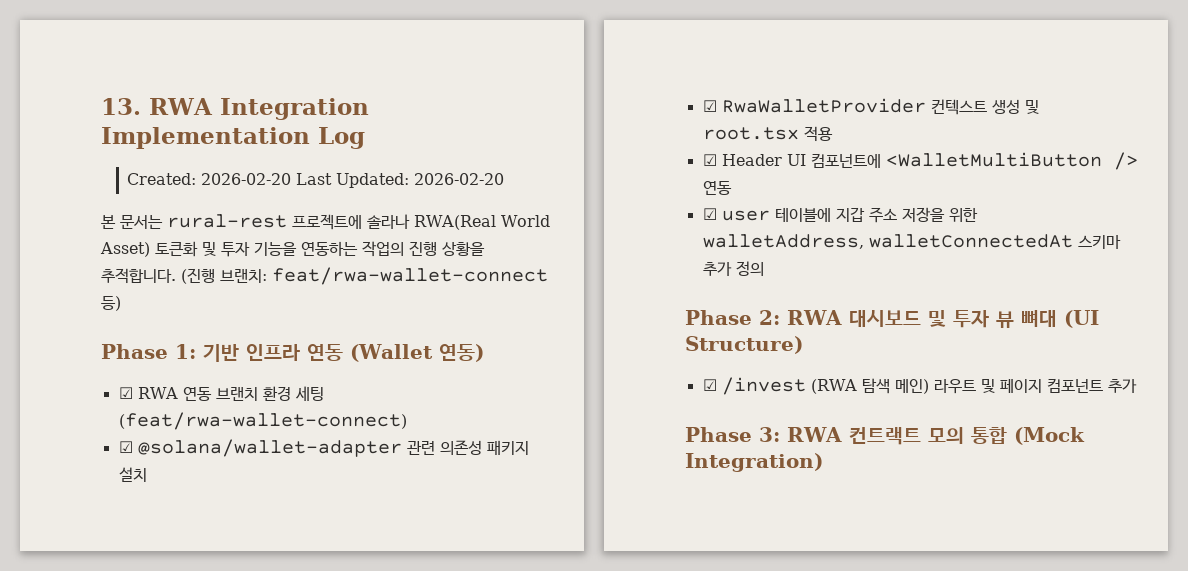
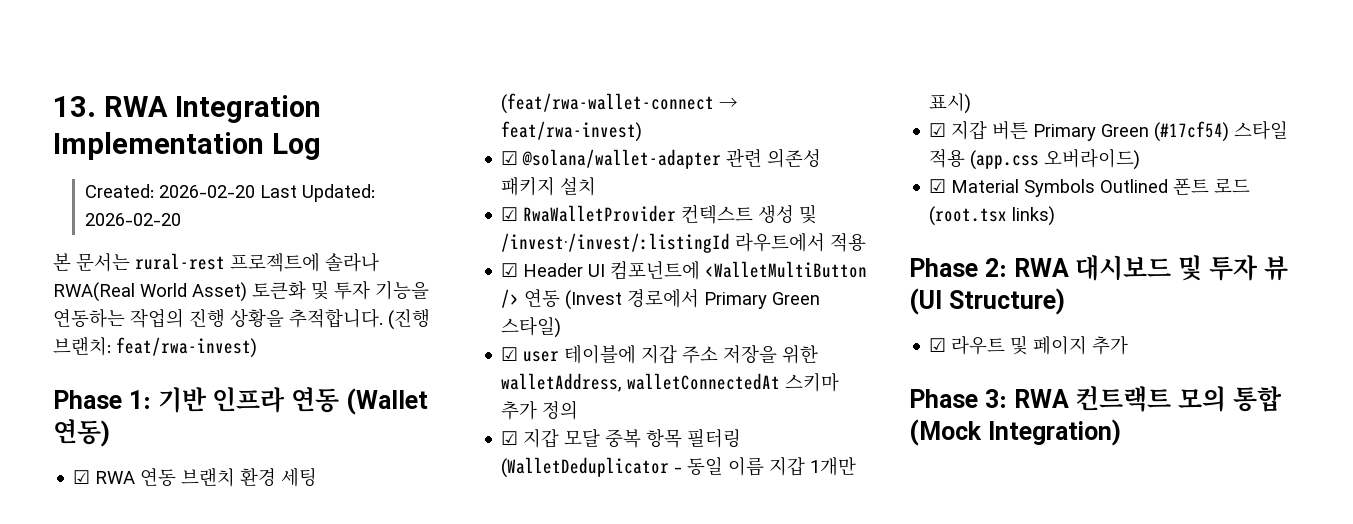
- (진행 브랜치: feat/rwa-wallet-connect 등)
+ (진행 브랜치: feat/rwa-invest)
- ☑ RWA 연동 브랜치 환경 세팅 (feat/rwa-wallet-connect)
+ ☑ RWA 연동 브랜치 환경 세팅 (feat/rwa-wallet-connect → feat/rwa-invest)
- ☑ RwaWalletProvider 컨텍스트 생성 및 root.tsx 적용
+ ☑ RwaWalletProvider 컨텍스트 생성 및 /invest·/invest/:listingId 라우트에서 적용
- ☑ Header UI 컴포넌트에 <WalletMultiButton /> 연동
+ ☑ Header UI 컴포넌트에 <WalletMultiButton /> 연동 (Invest 경로에서 Primary Green 스타일)
+ ☑ 지갑 모달 중복 항목 필터링 (WalletDeduplicator - 동일 이름 지갑 1개만 표시)
+ ☑ 지갑 버튼 Primary Green (#17cf54) 스타일 적용 (app.css 오버라이드)
+ ☑ Material Symbols Outlined 폰트 로드 (root.tsx links)
- Phase 2: RWA 대시보드 및 투자 뷰 뼈대 (UI Structure)
+ Phase 2: RWA 대시보드 및 투자 뷰 (UI Structure)
- ☑ /invest (RWA 탐색 메인) 라우트 및 페이지 컴포넌트 추가
+ ☑ 라우트 및 페이지 추가

